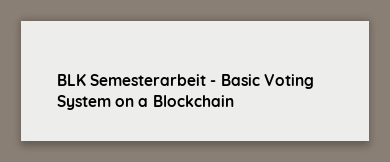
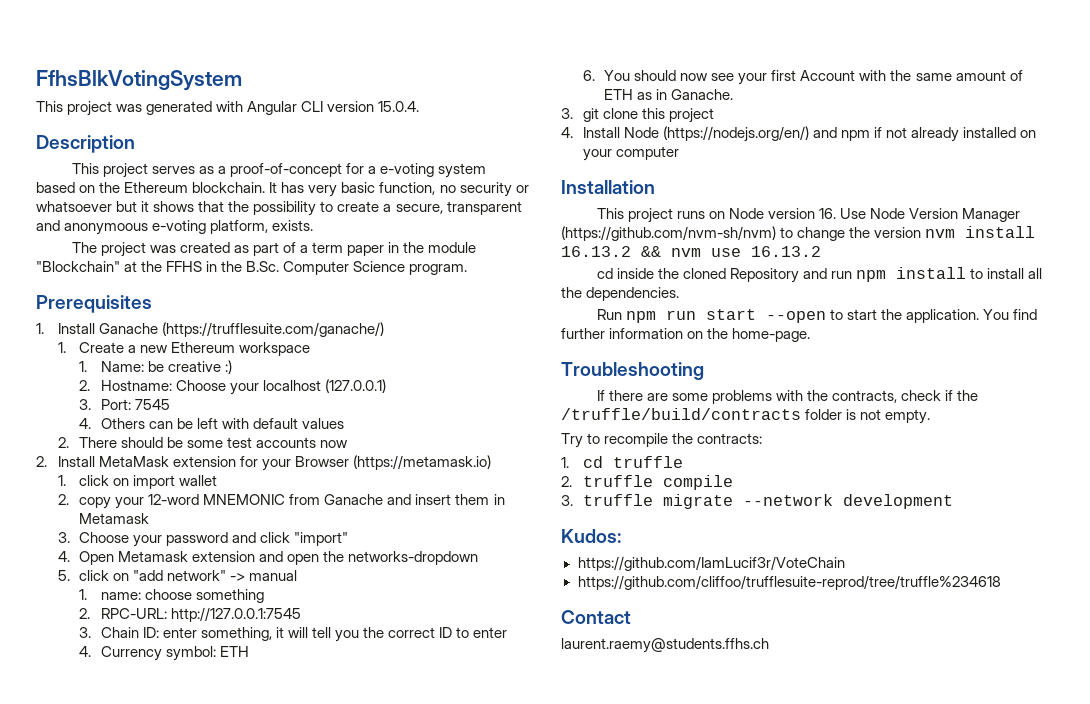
- BLK Semesterarbeit - Basic Voting System on a Blockchain
+ FfhsBlkVotingSystem
+ This project was generated with Angular CLI version 15.0.4.
+ Description
+ This project serves as a proof-of-concept for a e-voting system based on the Ethereum blockchain. It has very basic function, no security or whatsoever but it shows that the possibility to create a secure, transparent and anonymoous e-voting platform, exists.
+ The project was created as part of a term paper in the module "Blockchain" at the FFHS in the B.Sc. Computer Science program.
+ Prerequisites
+ 1. Install Ganache (https://trufflesuite.com/ganache/)
+ 1. Create a new Ethereum workspace
+ 1. Name: be creative :)
+ 2. Hostname: Choose your localhost (127.0.0.1)
+ 3. Port: 7545
+ 4. Others can be left with default values
+ 2. There should be some test accounts now
+ 2. Install MetaMask extension for your Browser (https://metamask.io)
+ 1. click on import wallet
+ 2. copy your 12-word MNEMONIC from Ganache and insert them in Metamask
+ 3. Choose your password and click "import"
+ 4. Open Metamask extension and open the networks-dropdown
+ 5. click on "add network" -> manual
+ 1. name: choose something
+ 2. RPC-URL: http://127.0.0.1:7545
+ 3. Chain ID: enter something, it will tell you the correct ID to enter
+ 4. Currency symbol: ETH
+ 6. You should now see your first Account with the same amount of ETH as in Ganache.
+ 3. git clone this project
+ 4. Install Node (https://nodejs.org/en/) and npm if not already installed on your computer
+ Installation
+ This project runs on Node version 16. Use Node Version Manager (https://github.com/nvm-sh/nvm) to change the version nvm install 16.13.2 && nvm use 16.13.2
+ cd inside the cloned Repository and run npm install to install all the dependencies.
+ Run npm run start --open to start the application. You find further information on the home-page.
+ Troubleshooting
+ If there are some problems with the contracts, check if the /truffle/build/contracts folder is not empty.
+ Try to recompile the contracts:
+ 1. cd truffle
+ 2. truffle compile
+ 3. truffle migrate --network development
+ Kudos:
+ https://github.com/IamLucif3r/VoteChain
+ https://github.com/cliffoo/trufflesuite-reprod/tree/truffle%234618
+ Contact
+ laurent.raemy@students.ffhs.ch

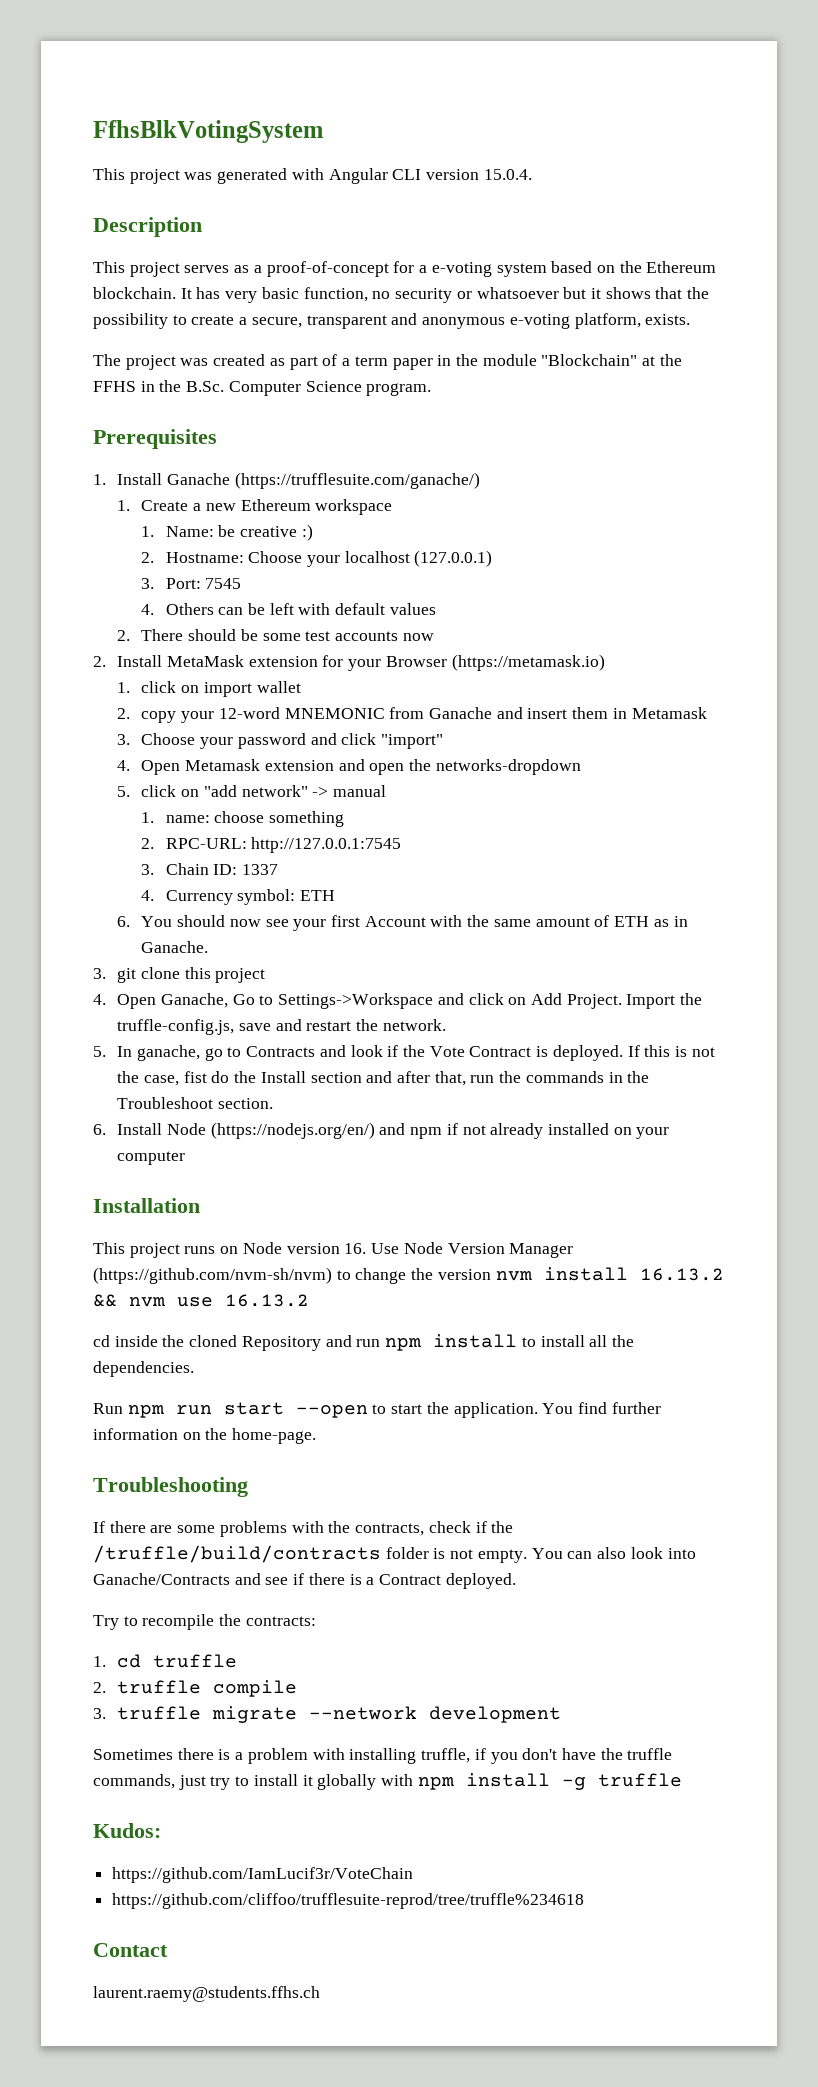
- It has very basic function, no security or whatsoever but it shows that the possibility to create a secure, transparent and anonymoous e-voting platform, exists.
+ It has very basic function, no security or whatsoever but it shows that the possibility to create a secure, transparent and anonymous e-voting platform, exists.
- 3. Chain ID: enter something, it will tell you the correct ID to enter
+ 3. Chain ID: 1337
- 4. Install Node (https://nodejs.org/en/) and npm if not already installed on your computer
+ 4. Open Ganache, Go to Settings->Workspace and click on Add Project. Import the truffle-config.js, save and restart the network.
+ 5. In ganache, go to Contracts and look if the Vote Contract is deployed. If this is not the case, fist do the Install section and after that, run the commands in the Troubleshoot section.
+ 6. Install Node (https://nodejs.org/en/) and npm if not already installed on your computer
+ You can also look into Ganache/Contracts and see if there is a Contract deployed.
+ Sometimes there is a problem with installing truffle, if you don't have the truffle commands, just try to install it globally with npm install -g truffle

